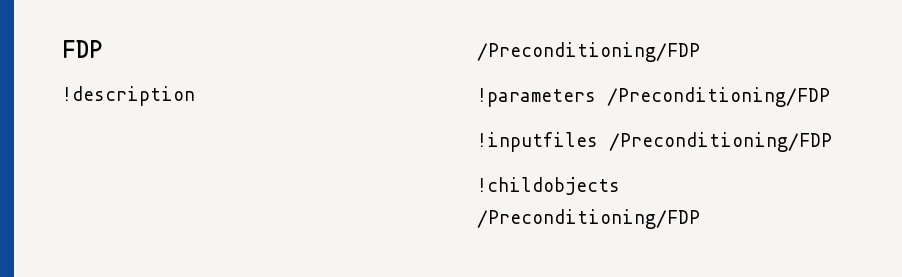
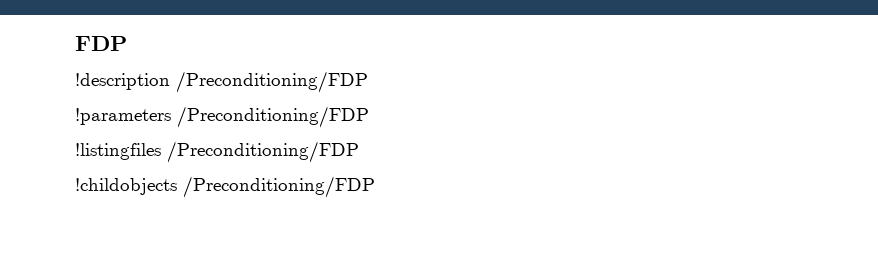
- !inputfiles /Preconditioning/FDP
+ !listingfiles /Preconditioning/FDP

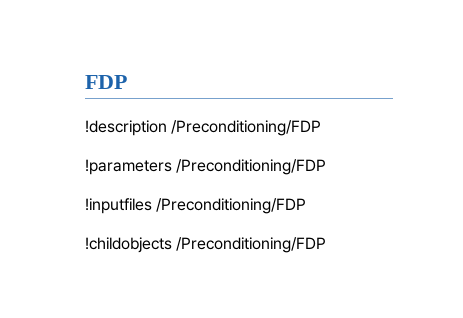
- !listingfiles /Preconditioning/FDP
+ !inputfiles /Preconditioning/FDP

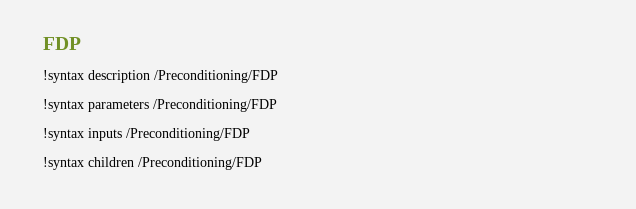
- !description /Preconditioning/FDP
- !parameters /Preconditioning/FDP
- !inputfiles /Preconditioning/FDP
- !childobjects /Preconditioning/FDP
+ !syntax description /Preconditioning/FDP
+ !syntax parameters /Preconditioning/FDP
+ !syntax inputs /Preconditioning/FDP
+ !syntax children /Preconditioning/FDP

